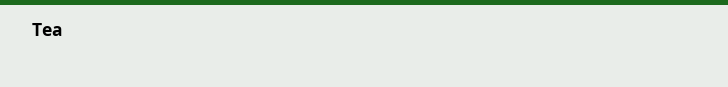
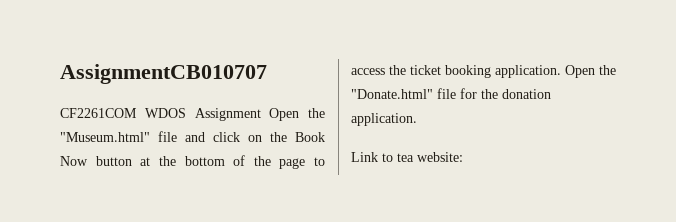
- Tea
+ AssignmentCB010707
+ CF2261COM WDOS Assignment Open the "Museum.html" file and click on the Book Now button at the bottom of the page to access the ticket booking application. Open the "Donate.html" file for the donation application.
+ Link to tea website:

